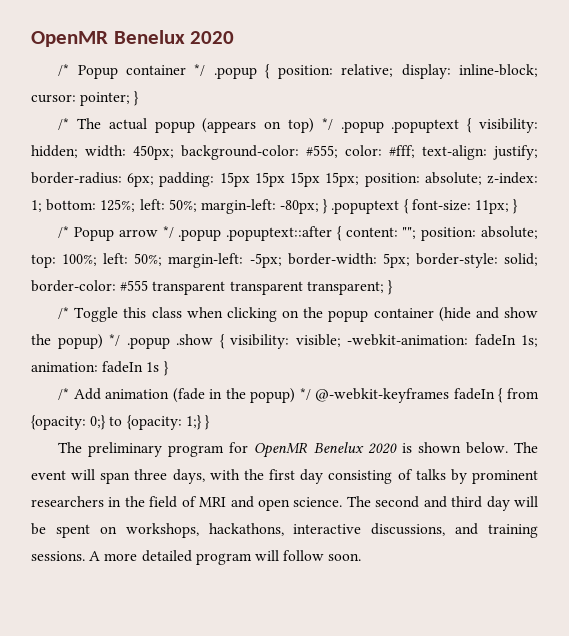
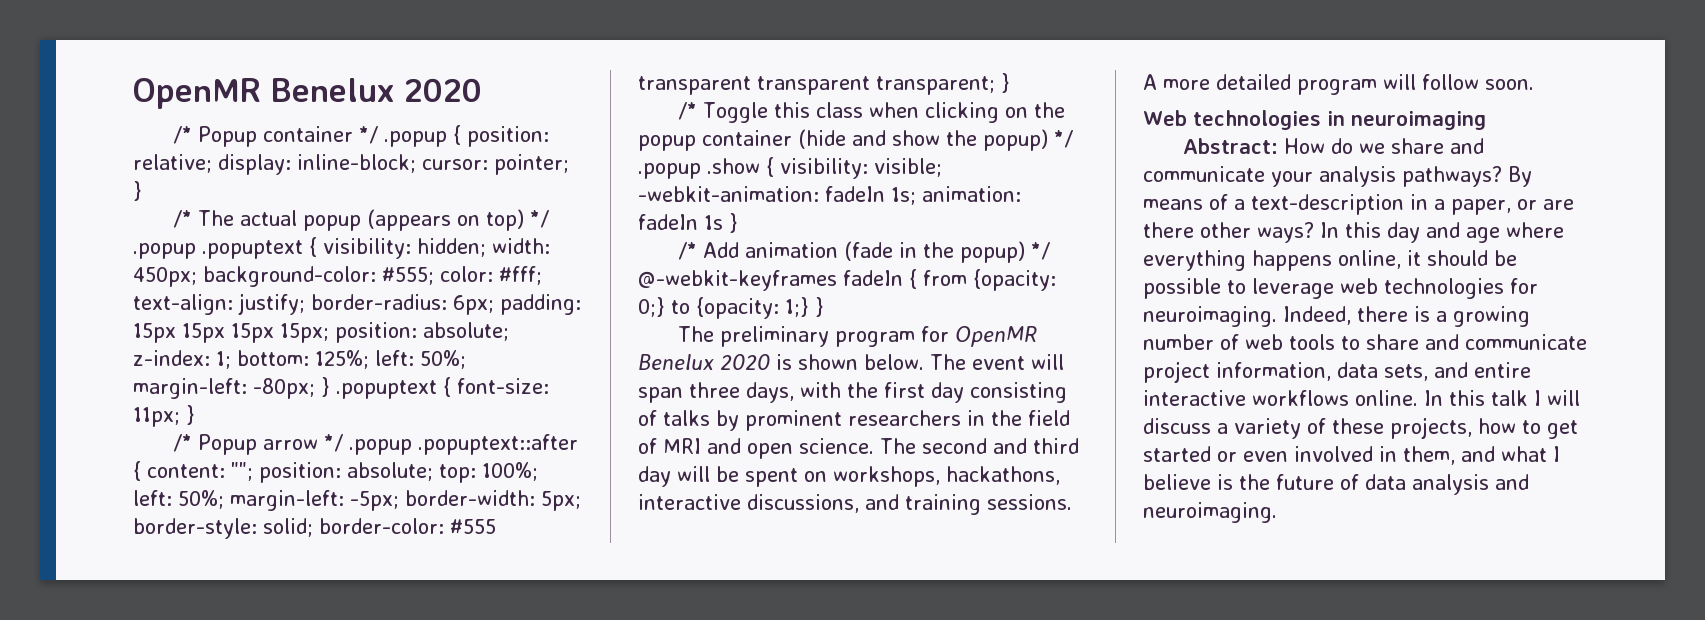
+ Web technologies in neuroimaging
+ Abstract: How do we share and communicate your analysis pathways? By means of a text-description in a paper, or are there other ways? In this day and age where everything happens online, it should be possible to leverage web technologies for neuroimaging. Indeed, there is a growing number of web tools to share and communicate project information, data sets, and entire interactive workflows online. In this talk I will discuss a variety of these projects, how to get started or even involved in them, and what I believe is the future of data analysis and neuroimaging.

